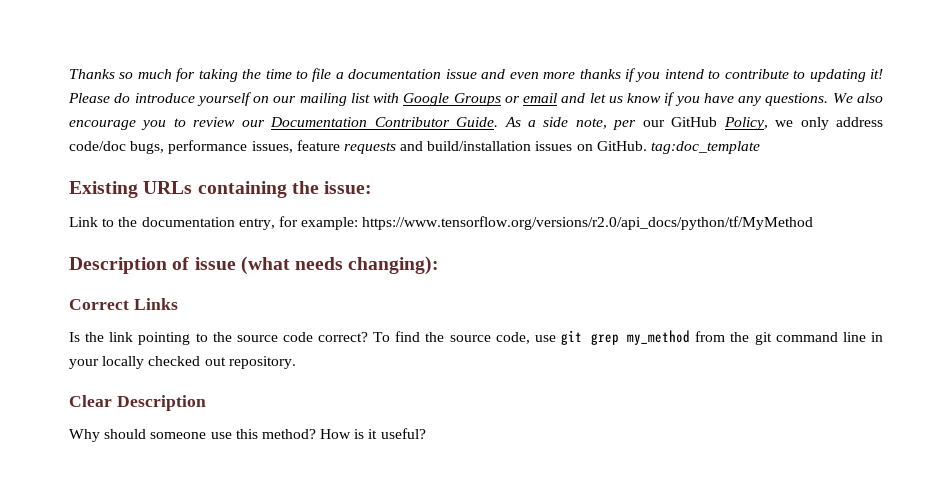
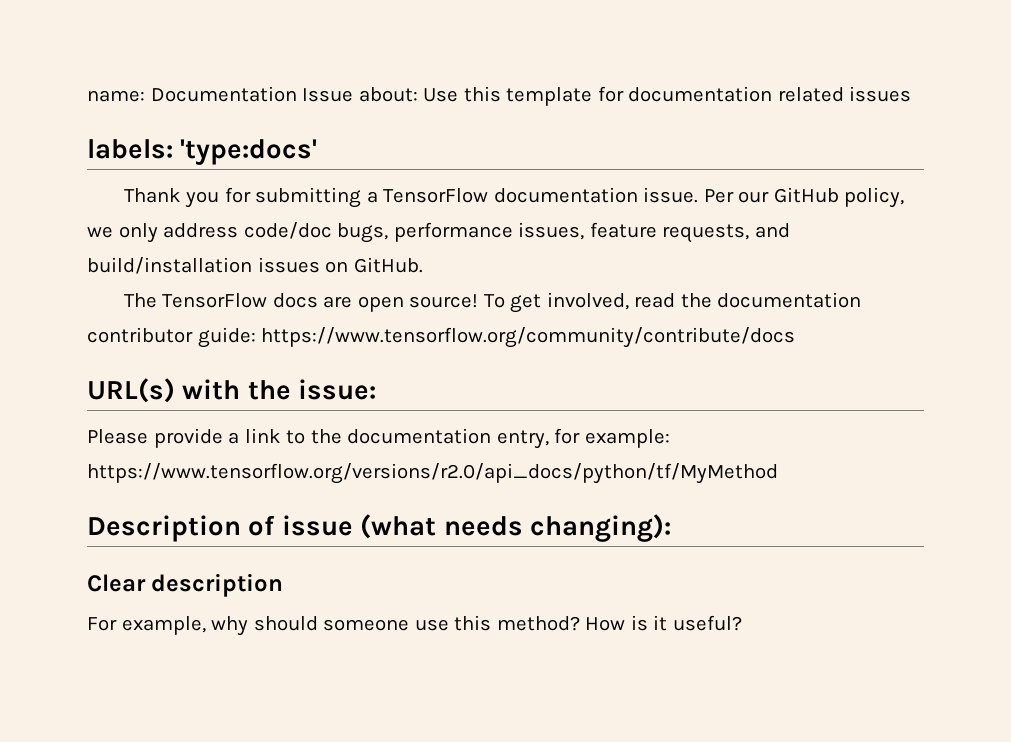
- Thanks so much for taking the time to file a documentation issue and even more thanks if you intend to contribute to updating it! Please do introduce yourself on our mailing list with Google Groups or email and let us know if you have any questions. We also encourage you to review our Documentation Contributor Guide. As a side note, per our GitHub Policy, we only address code/doc bugs, performance issues, feature requests and build/installation issues on GitHub. tag:doc_template
- Existing URLs containing the issue:
- Link to the documentation entry, for example: https://www.tensorflow.org/versions/r2.0/api_docs/python/tf/MyMethod
+ name: Documentation Issue about: Use this template for documentation related issues
+ labels: 'type:docs'
+ Thank you for submitting a TensorFlow documentation issue. Per our GitHub policy, we only address code/doc bugs, performance issues, feature requests, and build/installation issues on GitHub.
+ The TensorFlow docs are open source! To get involved, read the documentation contributor guide: https://www.tensorflow.org/community/contribute/docs
+ URL(s) with the issue:
+ Please provide a link to the documentation entry, for example: https://www.tensorflow.org/versions/r2.0/api_docs/python/tf/MyMethod
- Correct Links
- Is the link pointing to the source code correct? To find the source code, use git grep my_method from the git command line in your locally checked out repository.
- Clear Description
- Why should someone use this method?
+ Clear description
+ For example, why should someone use this method?

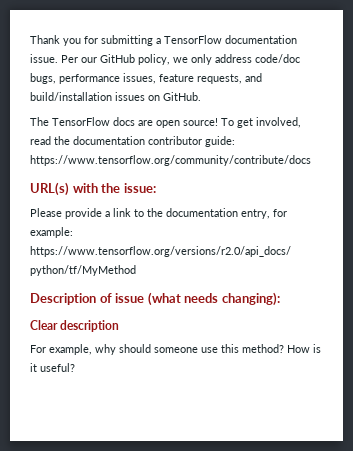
- name: Documentation Issue about: Use this template for documentation related issues
- labels: 'type:docs'

